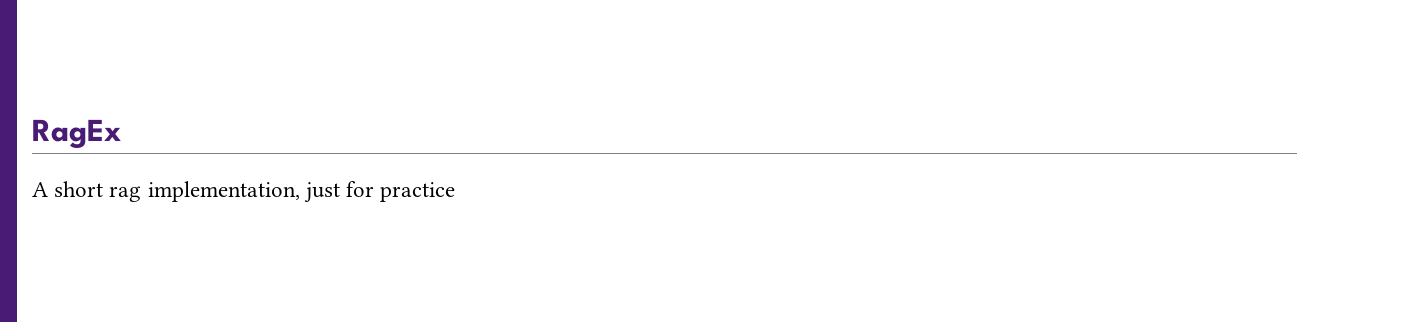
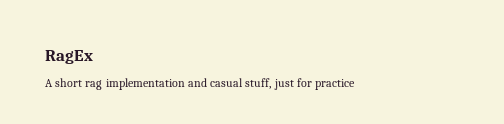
- A short rag implementation, just for practice
+ A short rag implementation and casual stuff, just for practice

